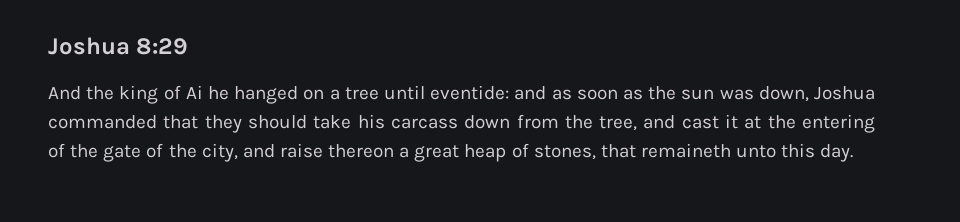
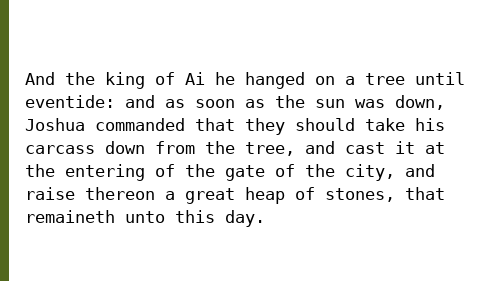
- Joshua 8:29

